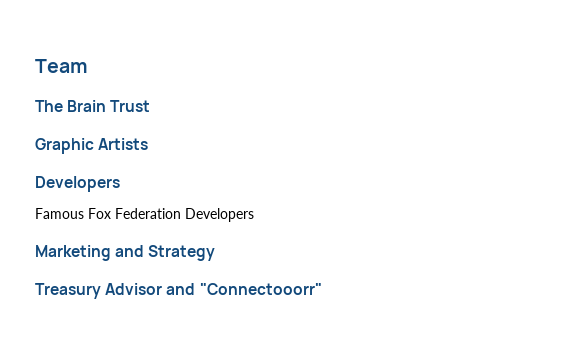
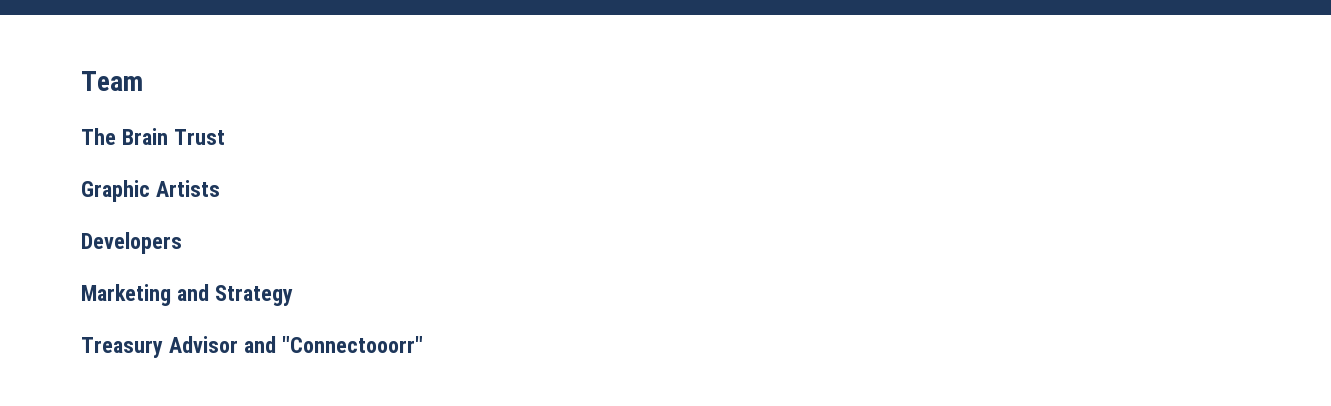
- Famous Fox Federation Developers

